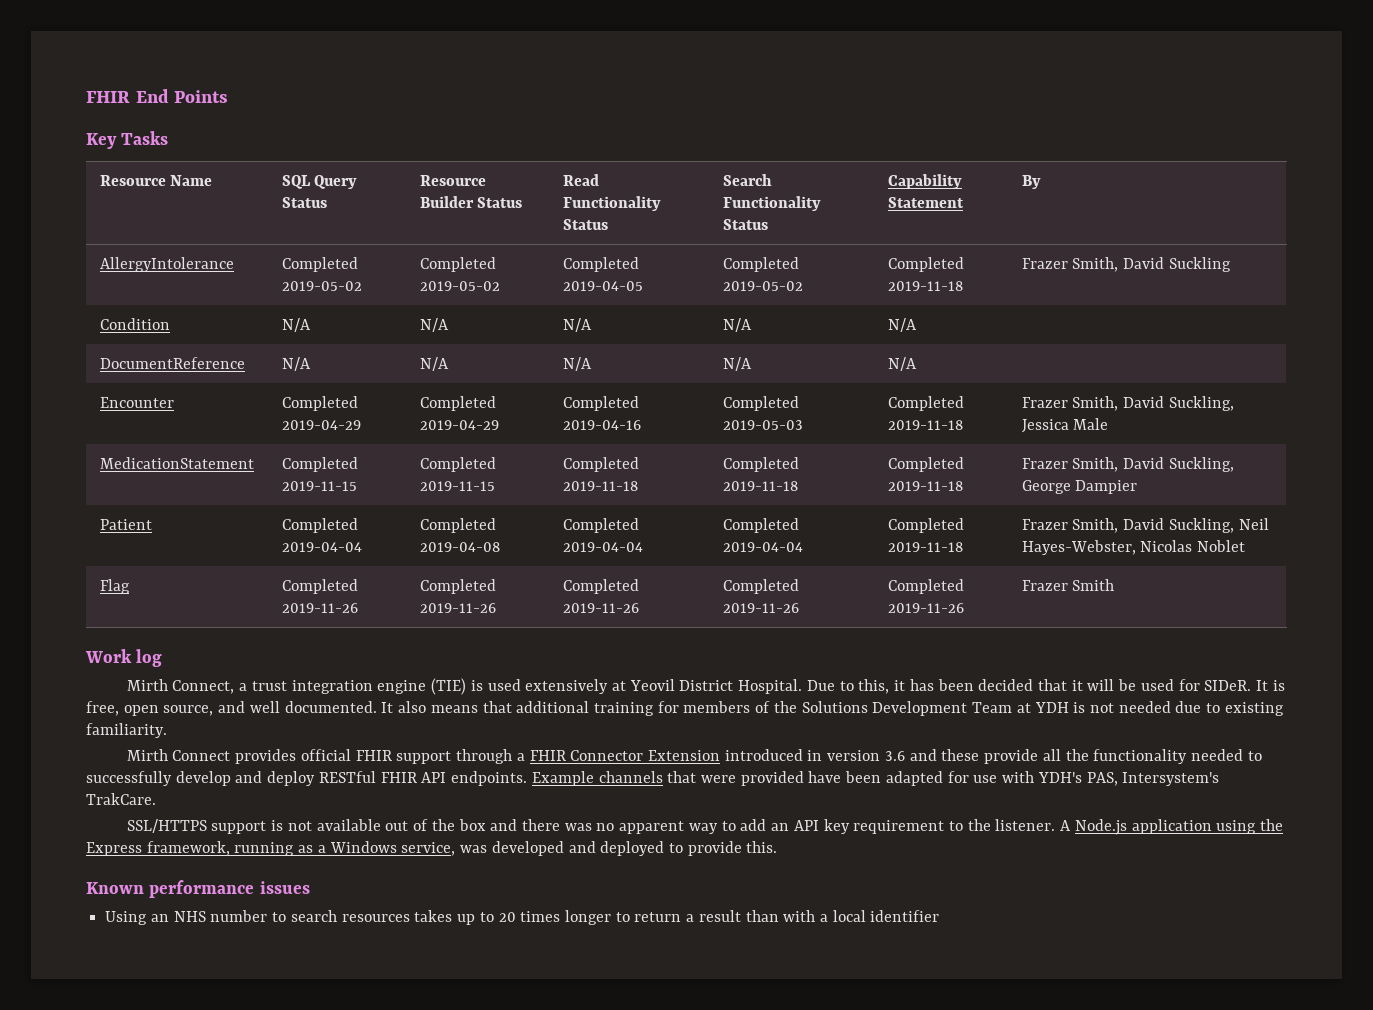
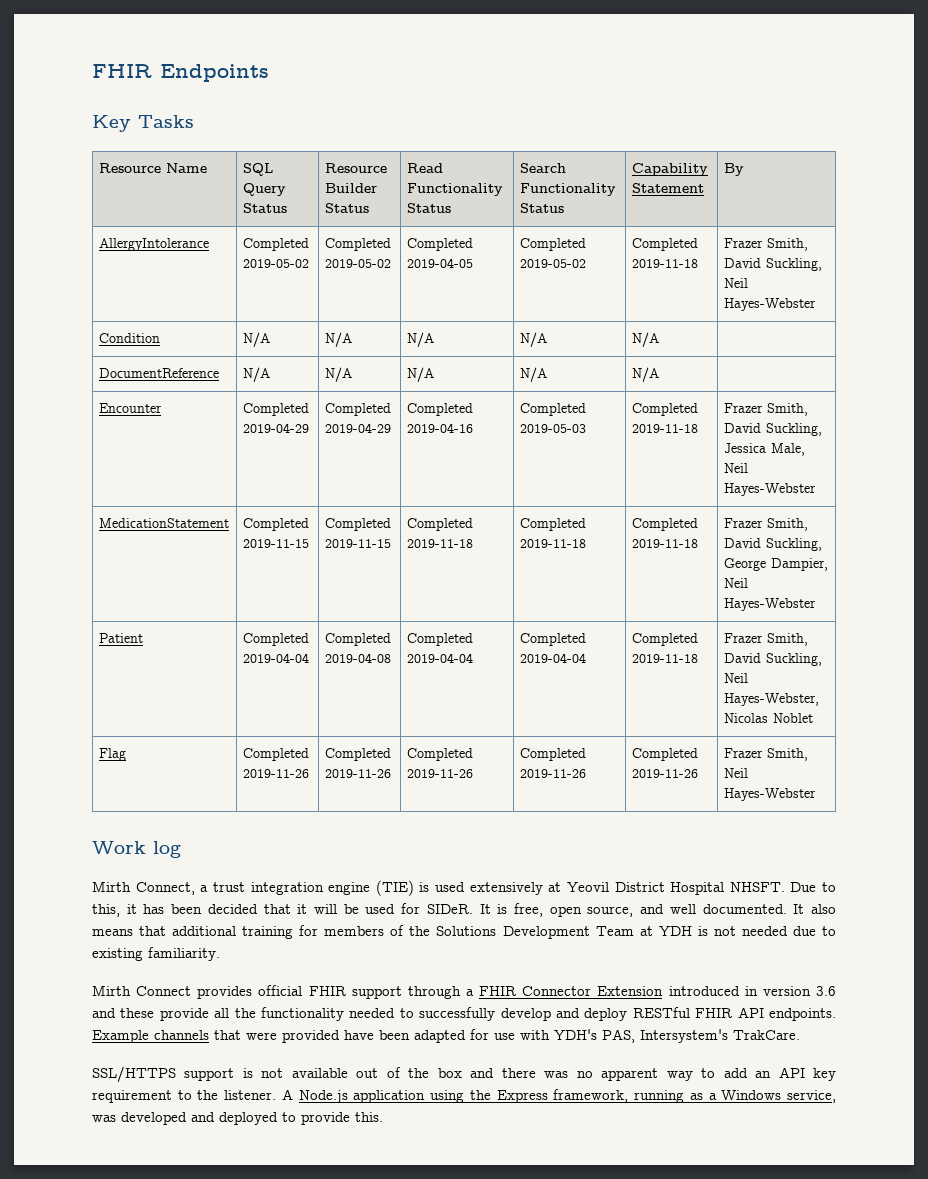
- FHIR End Points
+ FHIR Endpoints
- AllergyIntolerance | Completed 2019-05-02 | Completed 2019-05-02 | Completed 2019-04-05 | Completed 2019-05-02 | Completed 2019-11-18 | Frazer Smith, David Suckling
+ AllergyIntolerance | Completed 2019-05-02 | Completed 2019-05-02 | Completed 2019-04-05 | Completed 2019-05-02 | Completed 2019-11-18 | Frazer Smith, David Suckling, Neil Hayes-Webster
- Encounter | Completed 2019-04-29 | Completed 2019-04-29 | Completed 2019-04-16 | Completed 2019-05-03 | Completed 2019-11-18 | Frazer Smith, David Suckling, Jessica Male
+ Encounter | Completed 2019-04-29 | Completed 2019-04-29 | Completed 2019-04-16 | Completed 2019-05-03 | Completed 2019-11-18 | Frazer Smith, David Suckling, Jessica Male, Neil Hayes-Webster
- MedicationStatement | Completed 2019-11-15 | Completed 2019-11-15 | Completed 2019-11-18 | Completed 2019-11-18 | Completed 2019-11-18 | Frazer Smith, David Suckling, George Dampier
+ MedicationStatement | Completed 2019-11-15 | Completed 2019-11-15 | Completed 2019-11-18 | Completed 2019-11-18 | Completed 2019-11-18 | Frazer Smith, David Suckling, George Dampier, Neil Hayes-Webster
- Flag | Completed 2019-11-26 | Completed 2019-11-26 | Completed 2019-11-26 | Completed 2019-11-26 | Completed 2019-11-26 | Frazer Smith
+ Flag | Completed 2019-11-26 | Completed 2019-11-26 | Completed 2019-11-26 | Completed 2019-11-26 | Completed 2019-11-26 | Frazer Smith, Neil Hayes-Webster
- Mirth Connect, a trust integration engine (TIE) is used extensively at Yeovil District Hospital.
+ Mirth Connect, a trust integration engine (TIE) is used extensively at Yeovil District Hospital NHSFT.
- Known performance issues
- Using an NHS number to search resources takes up to 20 times longer to return a result than with a local identifier

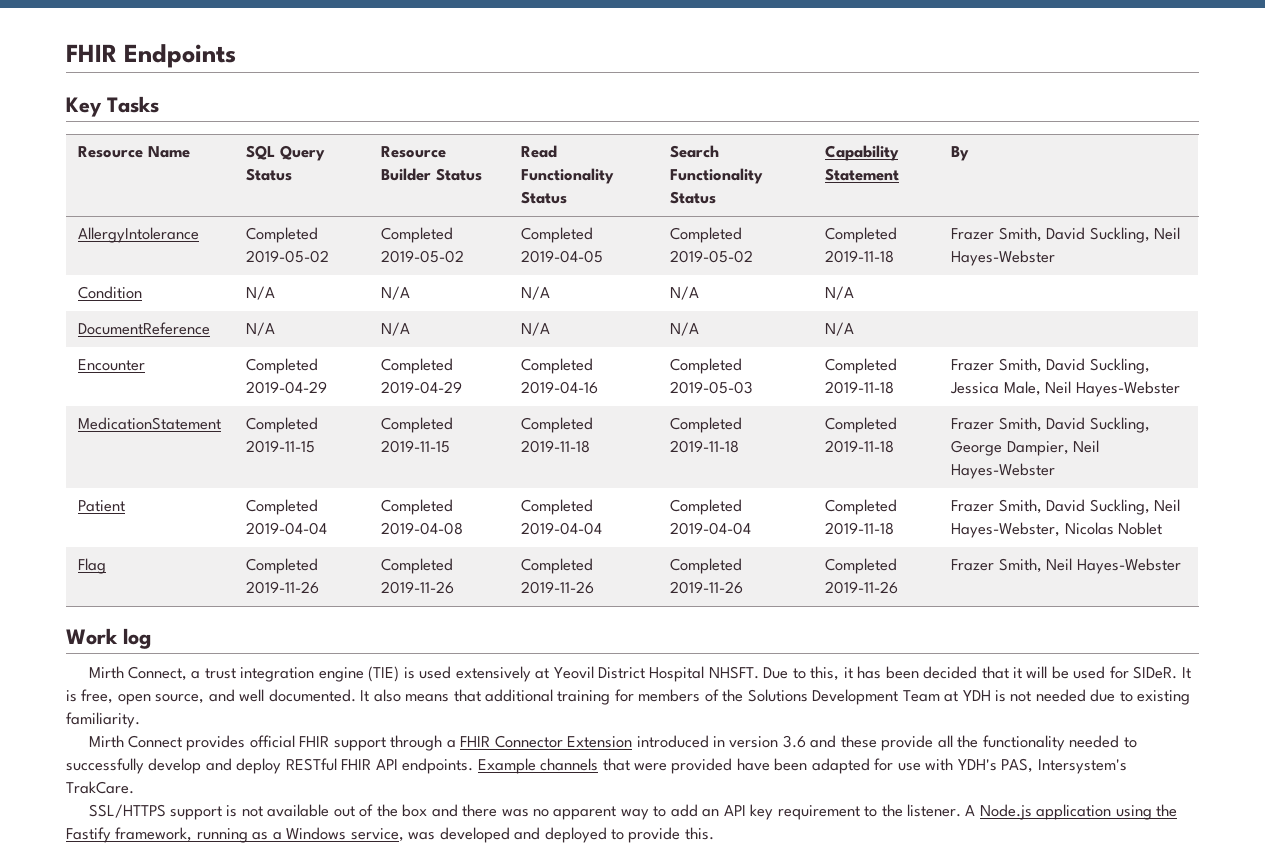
- A Node.js application using the Express framework, running as a Windows service, was developed and deployed to provide this.
+ A Node.js application using the Fastify framework, running as a Windows service, was developed and deployed to provide this.

